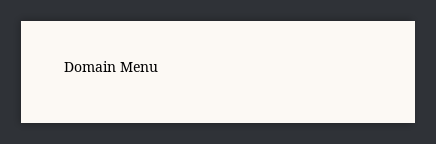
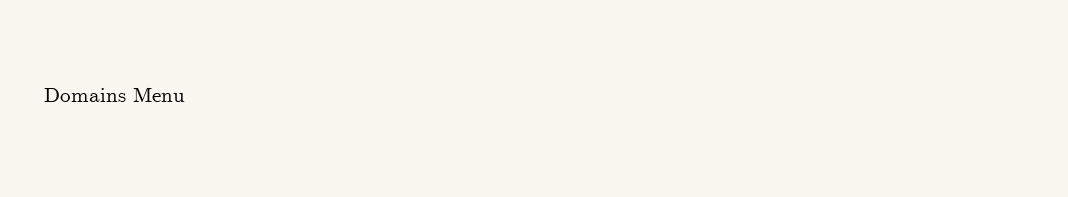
- Domain Menu
+ Domains Menu

